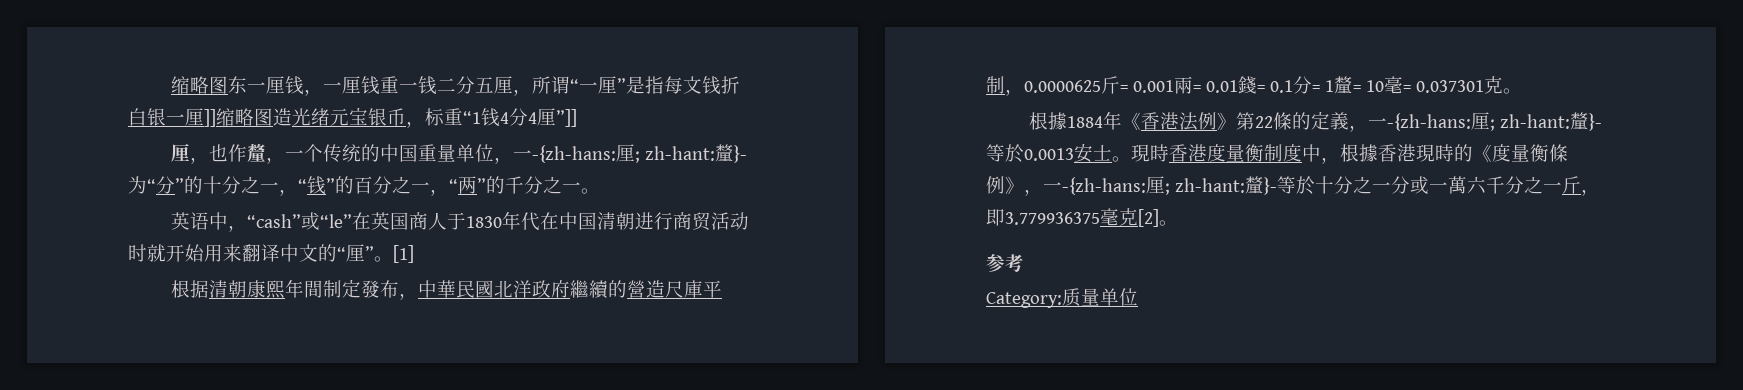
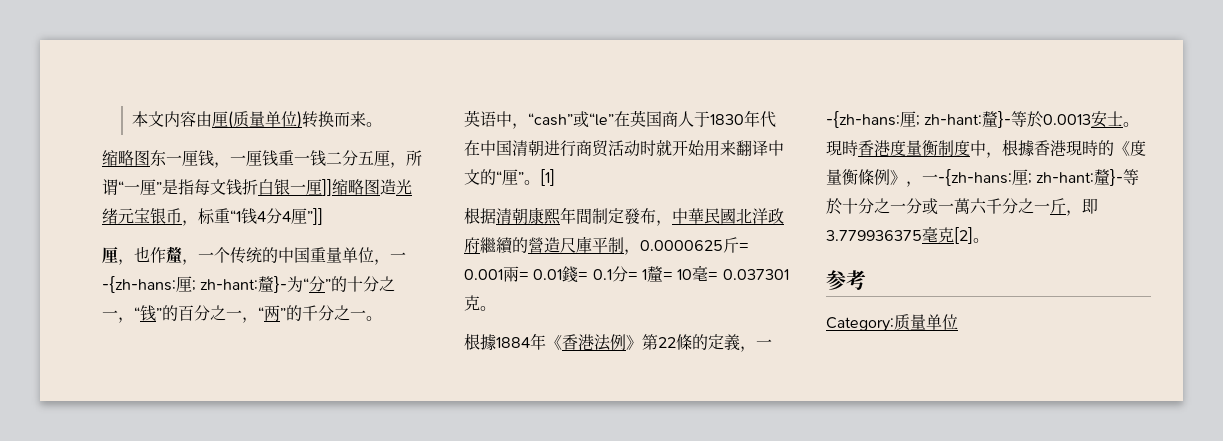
+ 本文内容由厘(质量单位)转换而来。

